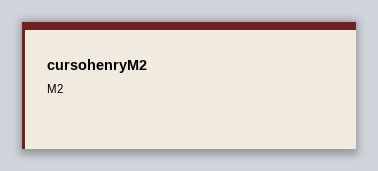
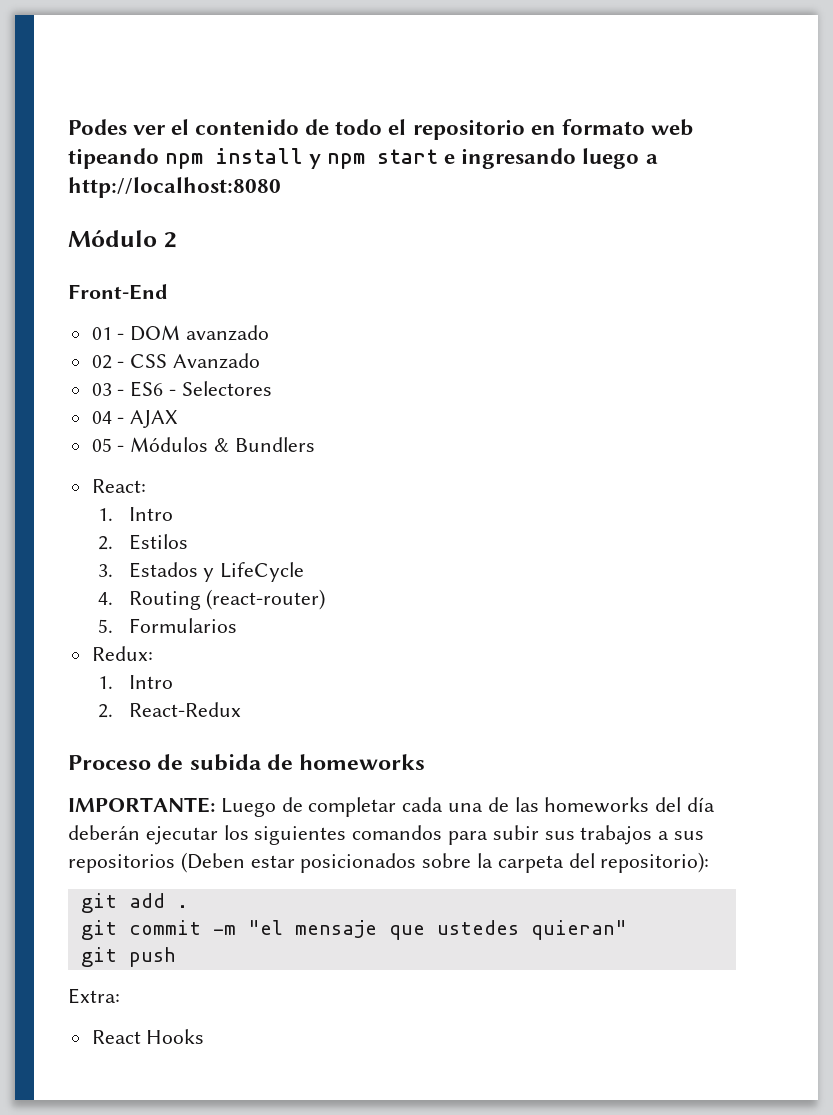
- cursohenryM2
- M2
+ Podes ver el contenido de todo el repositorio en formato web tipeando npm install y npm start e ingresando luego a http://localhost:8080
+ Módulo 2
+ Front-End
+ 01 - DOM avanzado
+ 02 - CSS Avanzado
+ 03 - ES6 - Selectores
+ 04 - AJAX
+ 05 - Módulos & Bundlers
+ React:
+ 1. Intro
+ 2. Estilos
+ 3. Estados y LifeCycle
+ 4. Routing (react-router)
+ 5. Formularios
+ Redux:
+ 1. Intro
+ 2. React-Redux
+ Proceso de subida de homeworks
+ IMPORTANTE: Luego de completar cada una de las homeworks del día deberán ejecutar los siguientes comandos para subir sus trabajos a sus repositorios (Deben estar posicionados sobre la carpeta del repositorio):
+ git add .
+ git commit -m "el mensaje que ustedes quieran"
+ git push
+ Extra:
+ React Hooks

